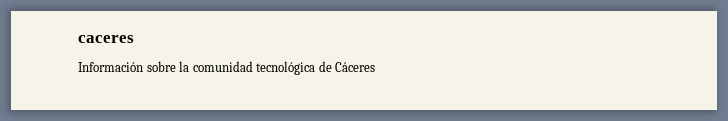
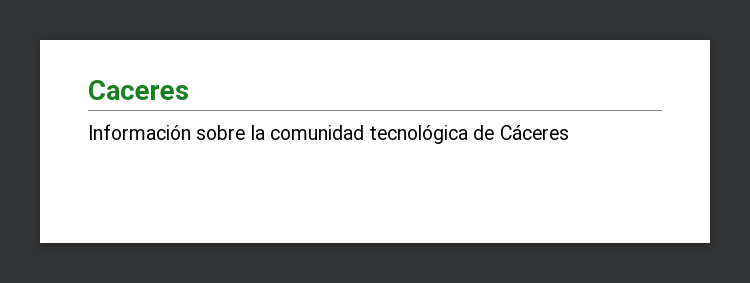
- caceres
+ Caceres

